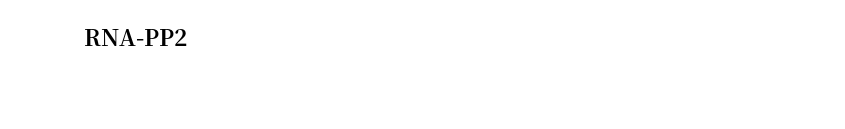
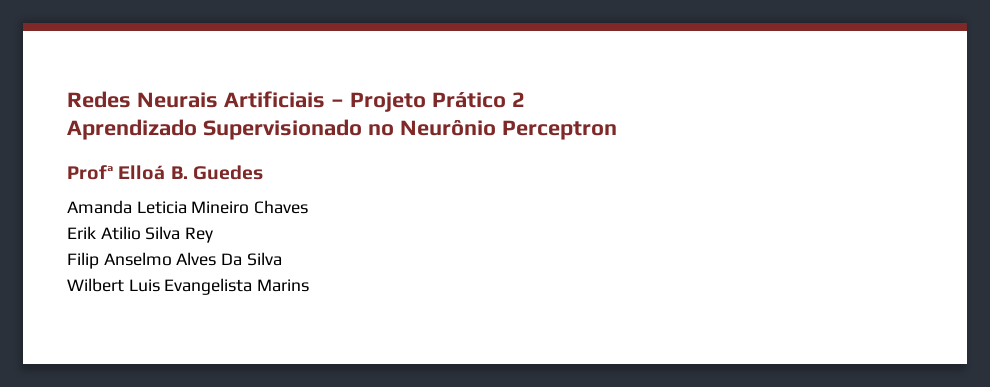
- RNA-PP2
+ Redes Neurais Artificiais – Projeto Prático 2
+ Aprendizado Supervisionado no Neurônio Perceptron
+ Profª Elloá B. Guedes
+ Amanda Leticia Mineiro Chaves
+ Erik Atilio Silva Rey
+ Filip Anselmo Alves Da Silva
+ Wilbert Luis Evangelista Marins

